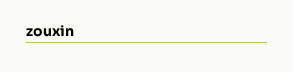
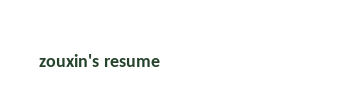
- zouxin
+ zouxin's resume

